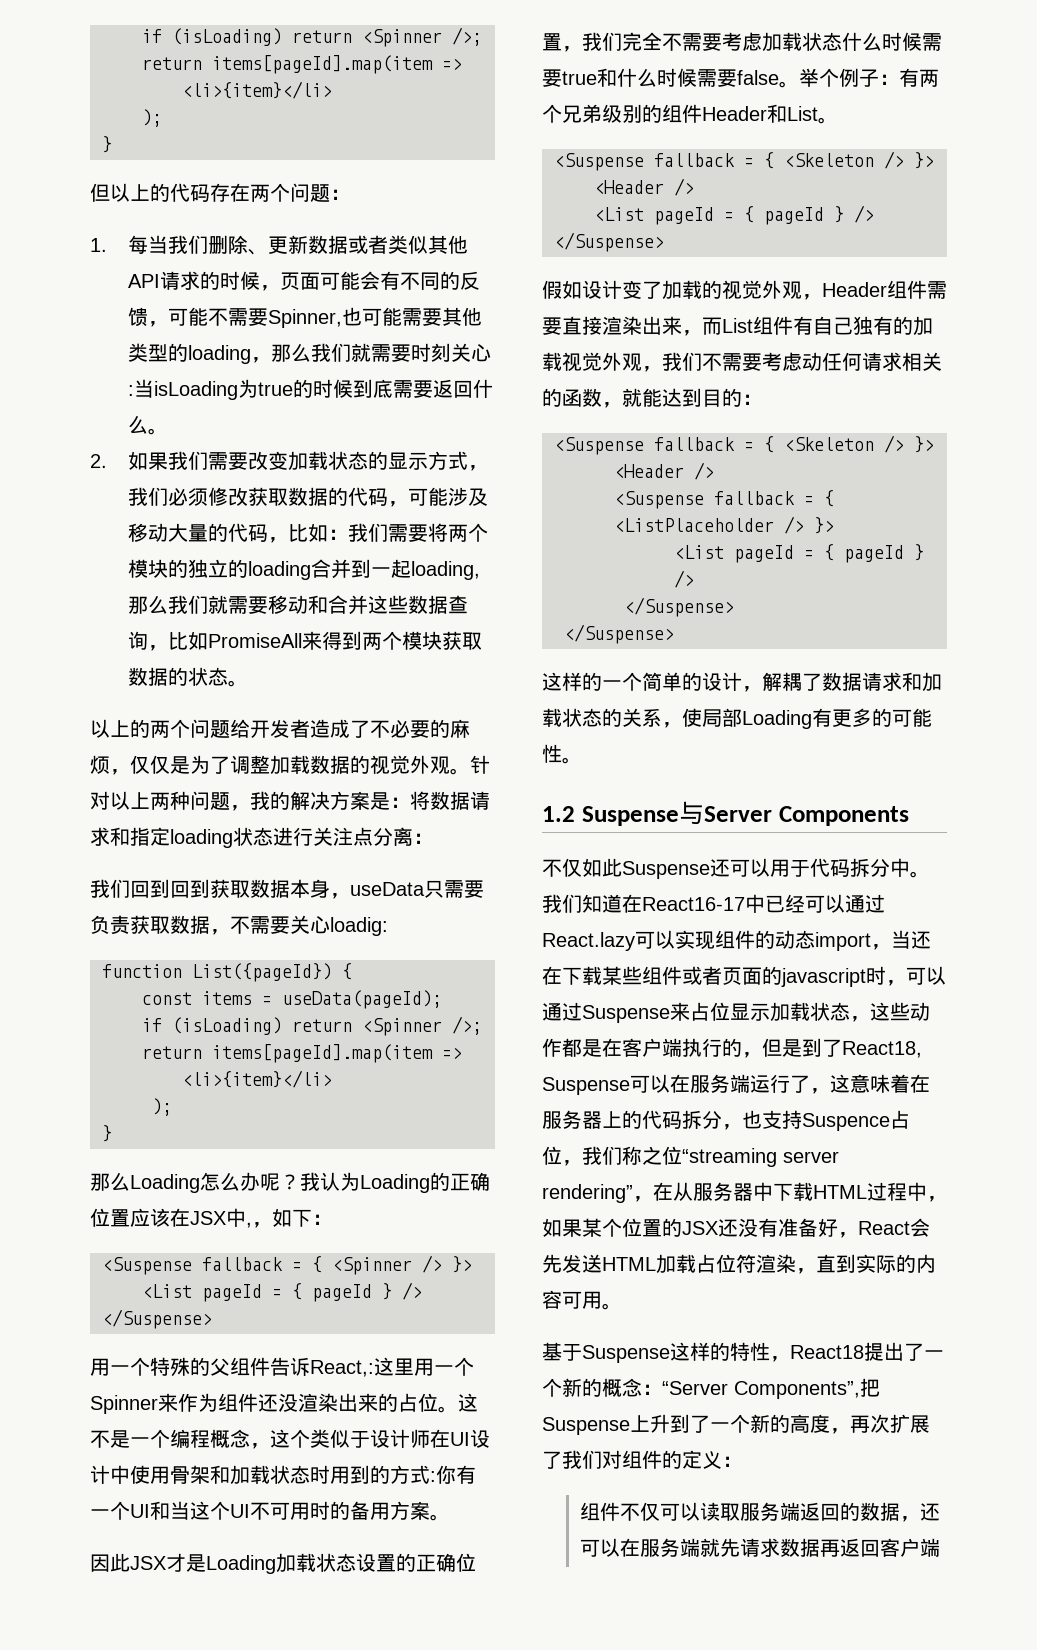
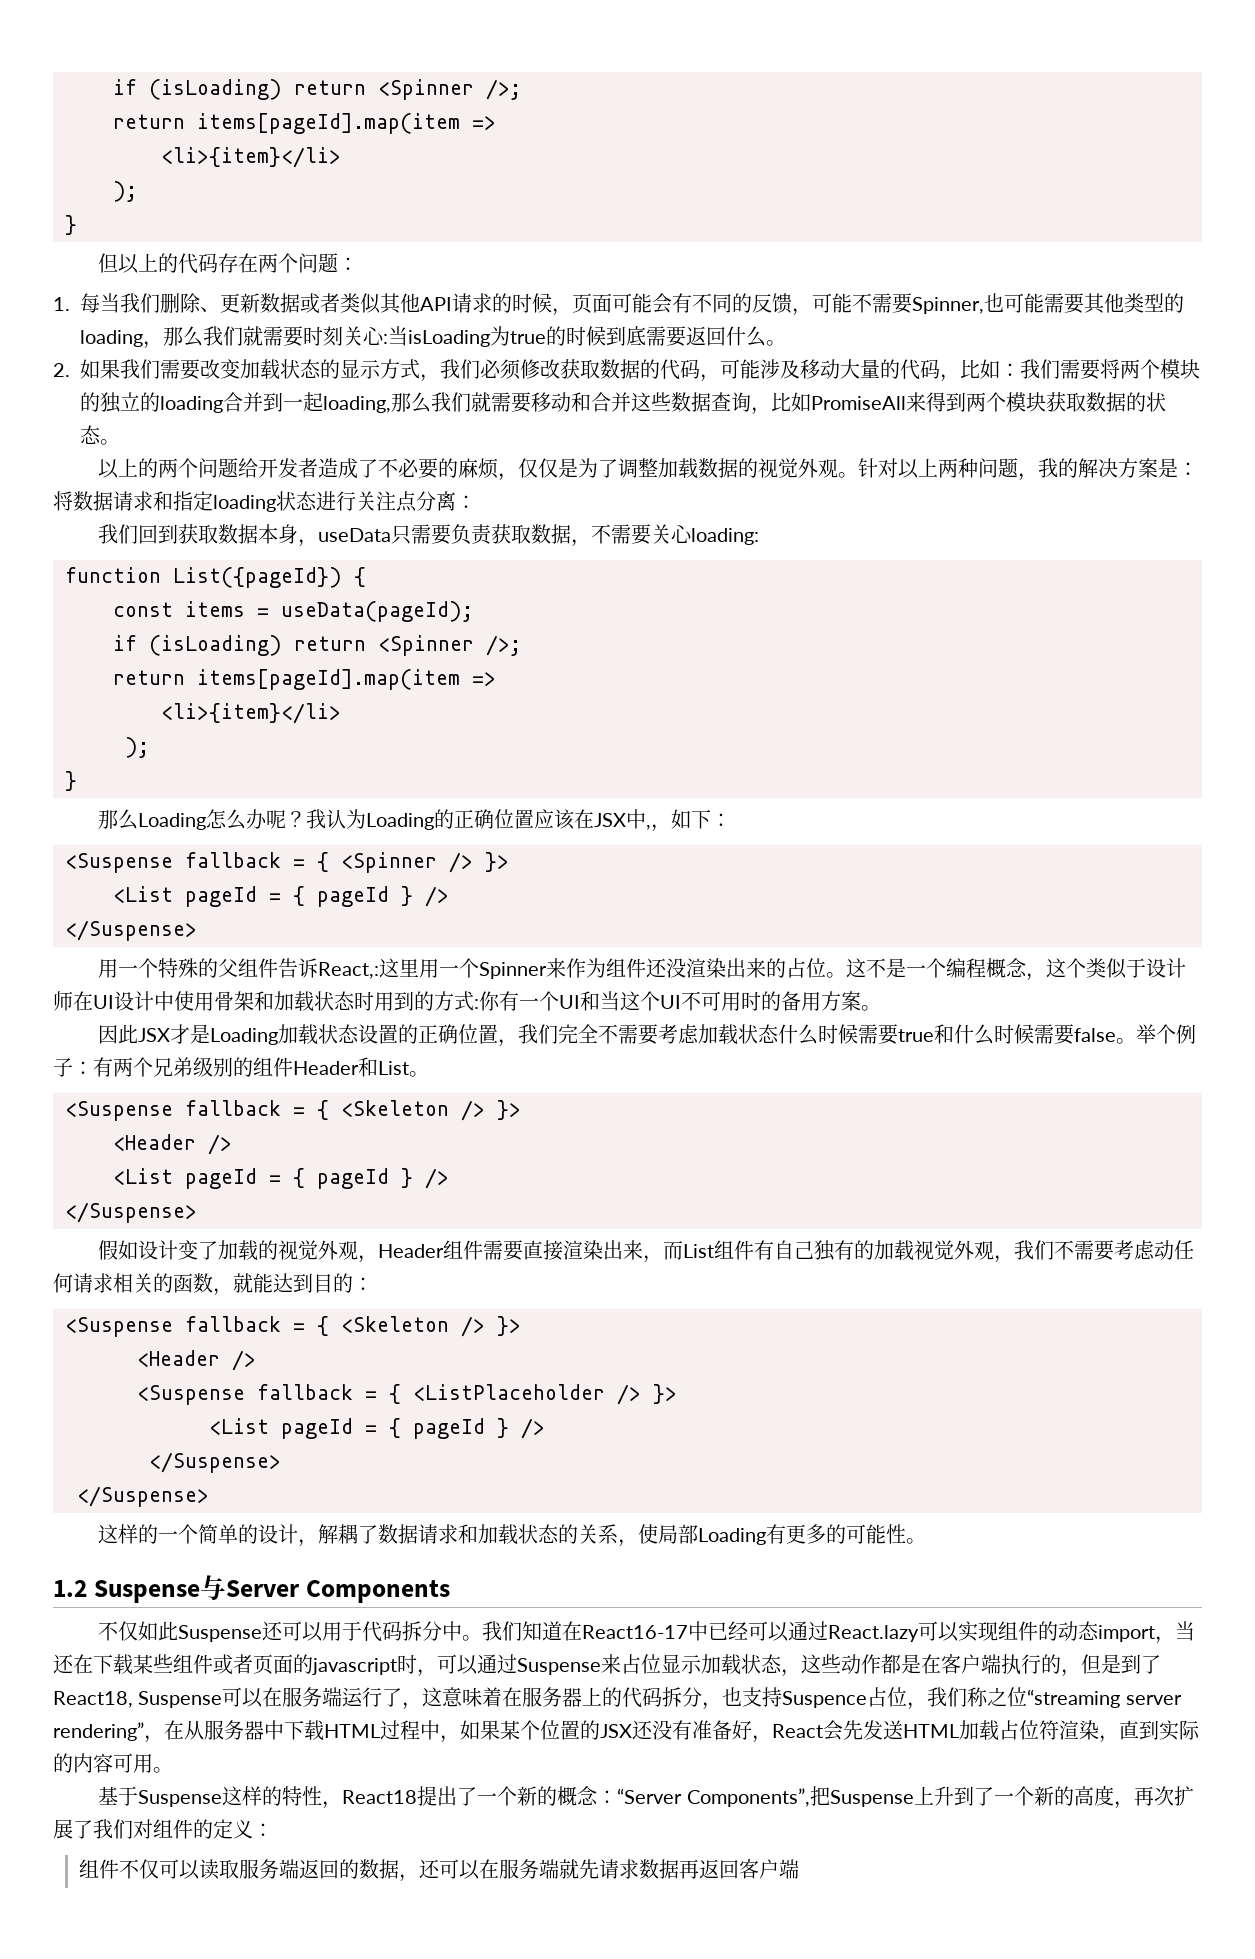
- 我们回到回到获取数据本身，useData只需要负责获取数据，不需要关心loadig:
+ 我们回到获取数据本身，useData只需要负责获取数据，不需要关心loading:

